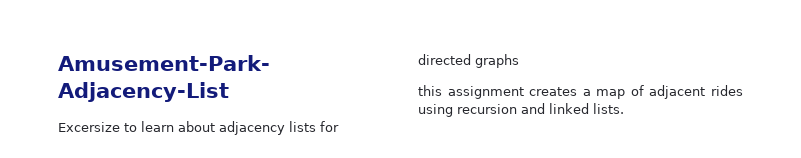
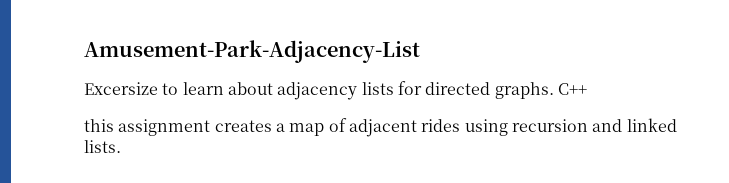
- Excersize to learn about adjacency lists for directed graphs
+ Excersize to learn about adjacency lists for directed graphs. C++

